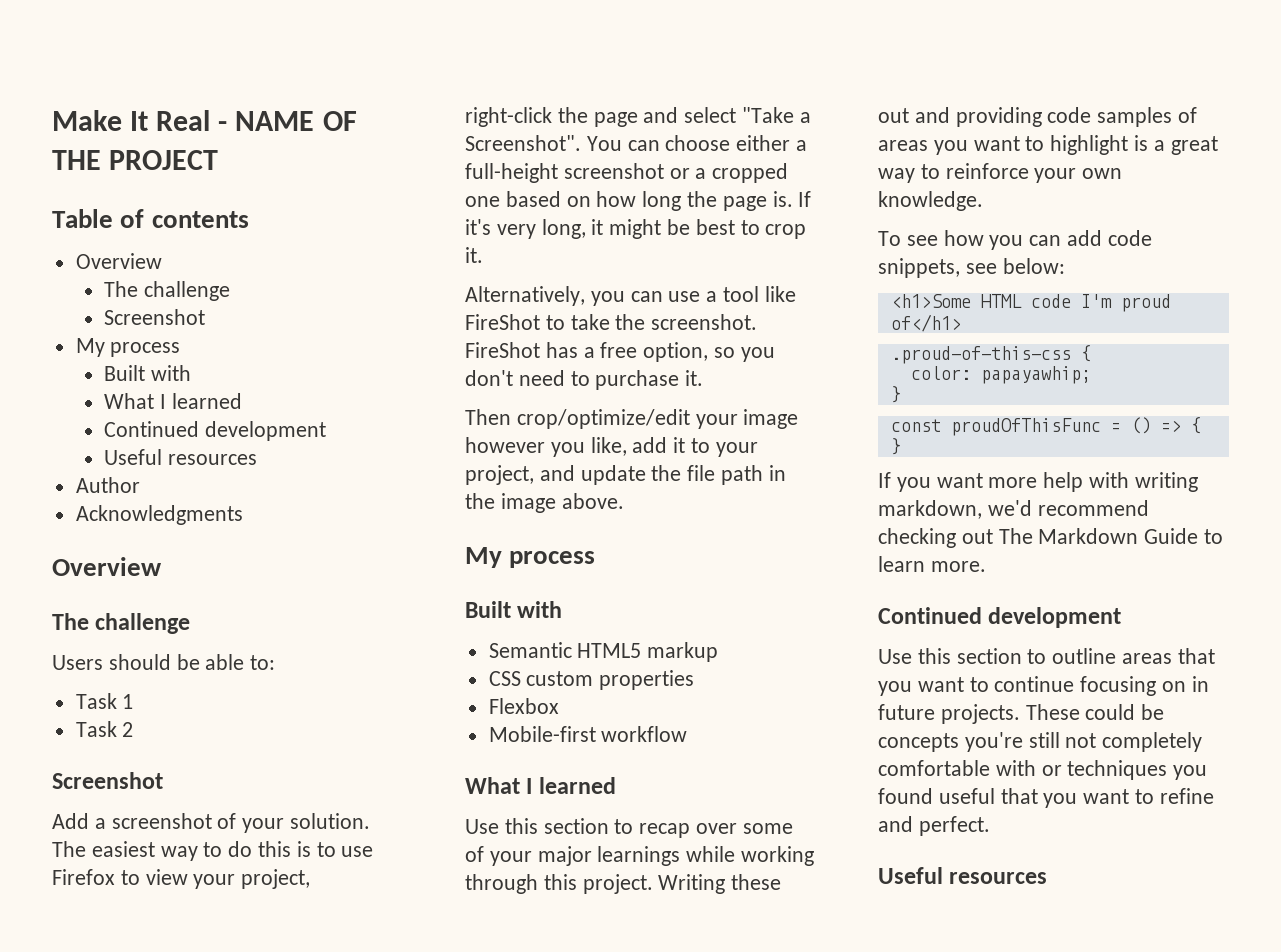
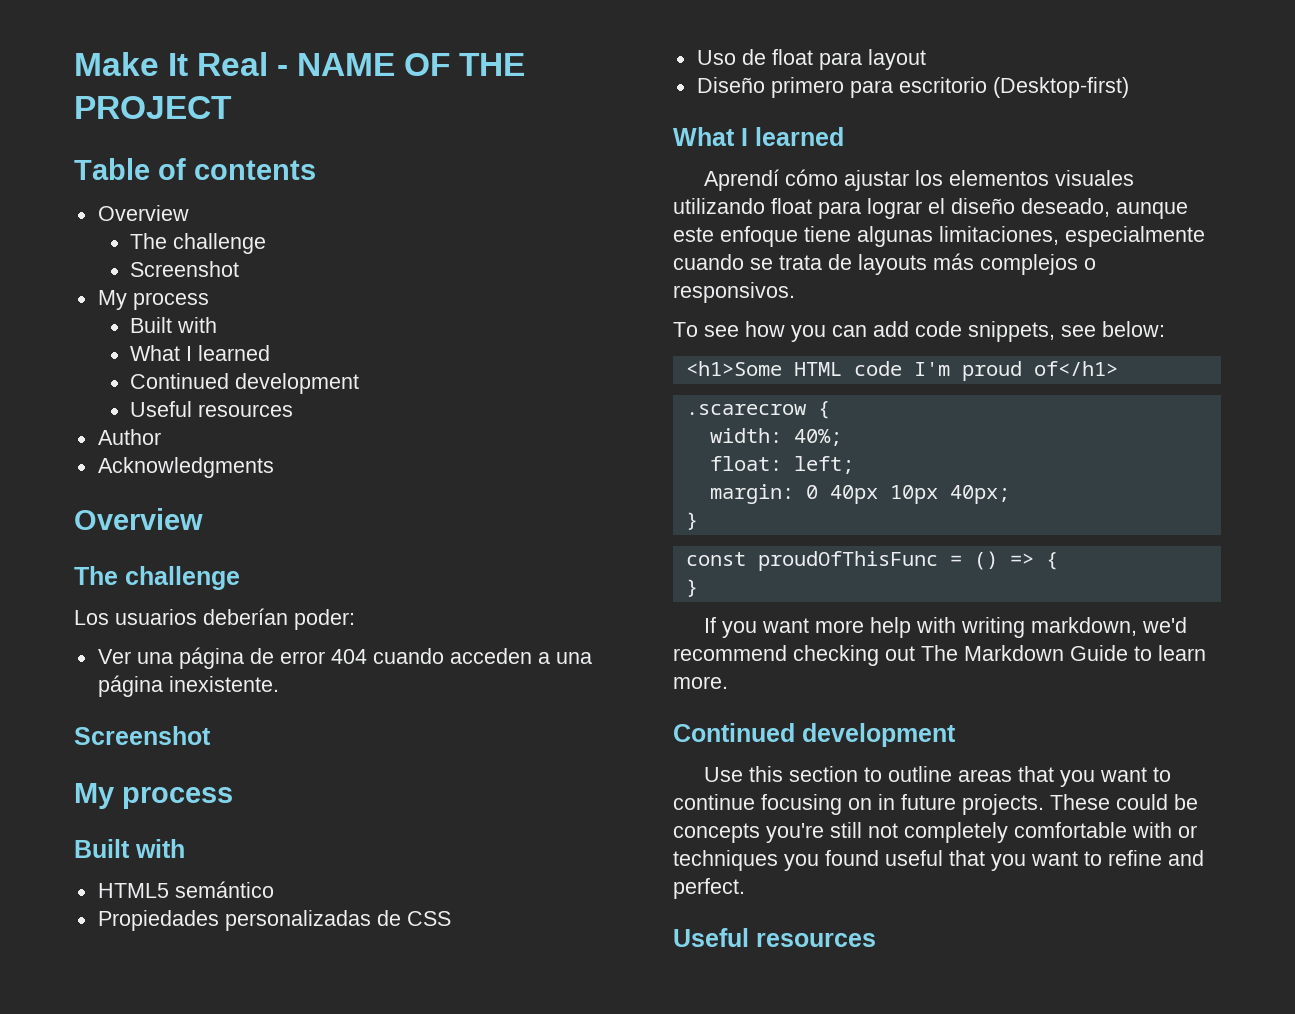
- Users should be able to:
- Task 1
- Task 2
+ Los usuarios deberían poder:
+ Ver una página de error 404 cuando acceden a una página inexistente.
  Screenshot
- Add a screenshot of your solution. The easiest way to do this is to use Firefox to view your project, right-click the page and select "Take a Screenshot". You can choose either a full-height screenshot or a cropped one based on how long the page is. If it's very long, it might be best to crop it.
- Alternatively, you can use a tool like FireShot to take the screenshot. FireShot has a free option, so you don't need to purchase it.
- Then crop/optimize/edit your image however you like, add it to your project, and update the file path in the image above.
  My process
  Built with
- Semantic HTML5 markup
- CSS custom properties
- Flexbox
- Mobile-first workflow
+ HTML5 semántico
+ Propiedades personalizadas de CSS
+ Uso de float para layout
+ Diseño primero para escritorio (Desktop-first)
  What I learned
- Use this section to recap over some of your major learnings while working through this project. Writing these out and providing code samples of areas you want to highlight is a great way to reinforce your own knowledge.
+ Aprendí cómo ajustar los elementos visuales utilizando float para lograr el diseño deseado, aunque este enfoque tiene algunas limitaciones, especialmente cuando se trata de layouts más complejos o responsivos.
- .proud-of-this-css {
- color: papayawhip;
+ .scarecrow {
+ width: 40%;
+ float: left;
+ margin: 0 40px 10px 40px;

